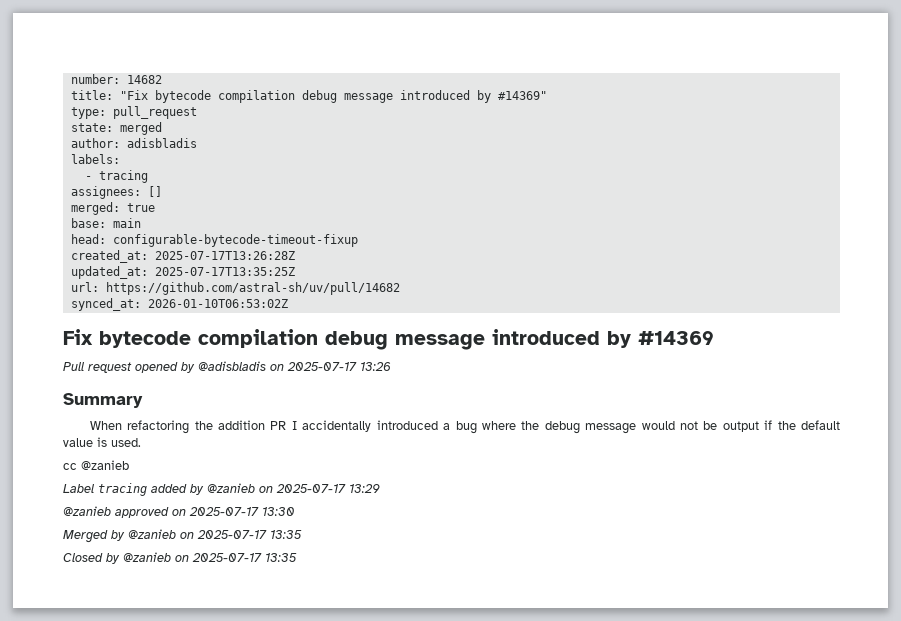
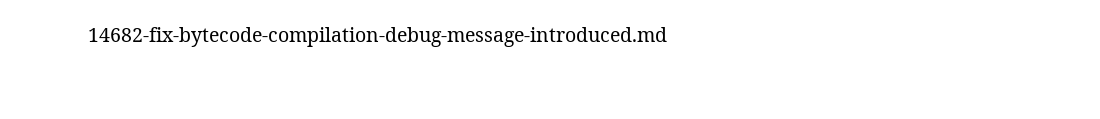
- number: 14682
- title: "Fix bytecode compilation debug message introduced by #14369"
- type: pull_request
- state: merged
- author: adisbladis
- labels:
- - tracing
- assignees: []
- merged: true
- base: main
- head: configurable-bytecode-timeout-fixup
- created_at: 2025-07-17T13:26:28Z
- updated_at: 2025-07-17T13:35:25Z
- url: https://github.com/astral-sh/uv/pull/14682
- synced_at: 2026-01-10T06:53:02Z
- Fix bytecode compilation debug message introduced by #14369
- Pull request opened by @adisbladis on 2025-07-17 13:26
- Summary
- When refactoring the addition PR I accidentally introduced a bug where the debug message would not be output if the default value is used.
- cc @zanieb
- Label tracing added by @zanieb on 2025-07-17 13:29
- @zanieb approved on 2025-07-17 13:30
- Merged by @zanieb on 2025-07-17 13:35
- Closed by @zanieb on 2025-07-17 13:35
+ 14682-fix-bytecode-compilation-debug-message-introduced.md

